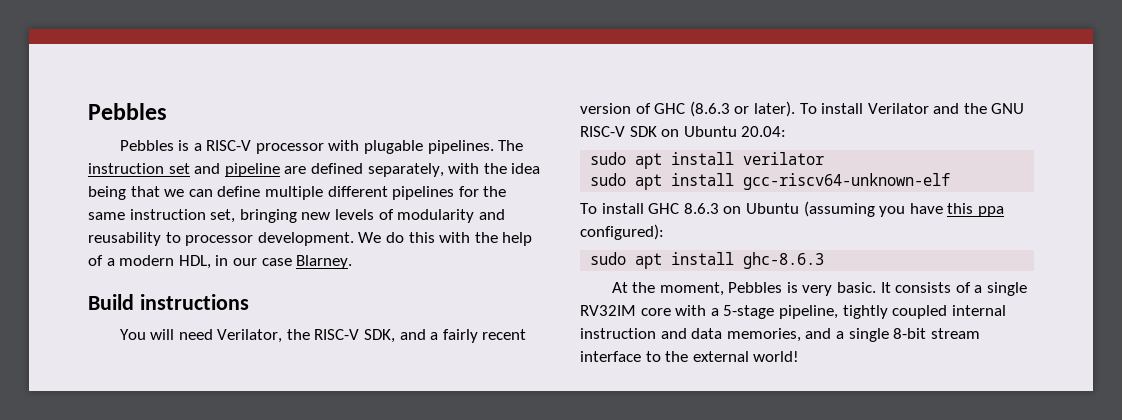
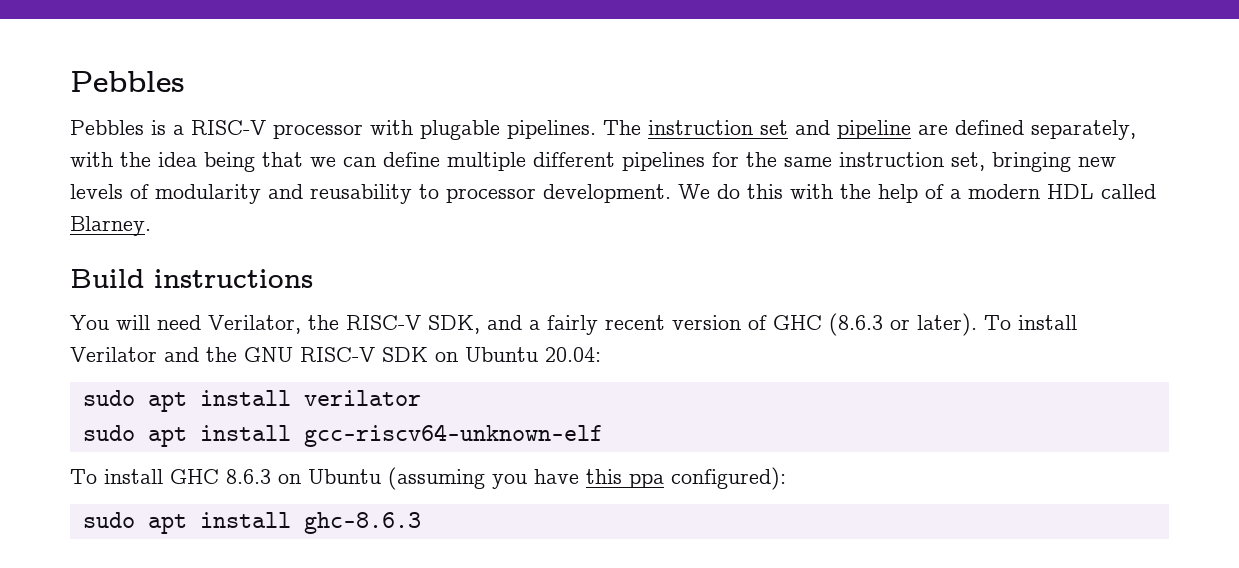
- We do this with the help of a modern HDL, in our case Blarney.
+ We do this with the help of a modern HDL called Blarney.
- At the moment, Pebbles is very basic. It consists of a single RV32IM core with a 5-stage pipeline, tightly coupled internal instruction and data memories, and a single 8-bit stream interface to the external world!

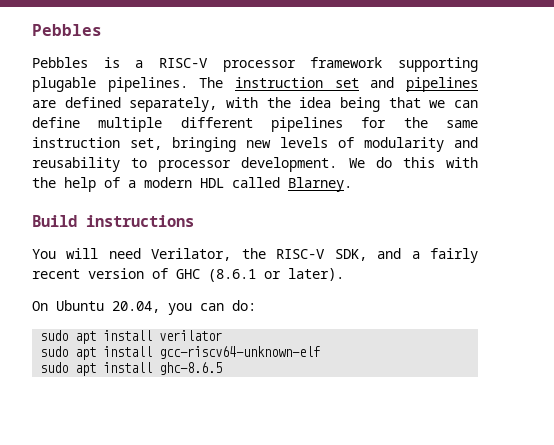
- Pebbles is a RISC-V processor with plugable pipelines.
+ Pebbles is a RISC-V processor framework supporting plugable pipelines.
- The instruction set and pipeline are defined separately, with the idea being that we can define multiple different pipelines for the same instruction set, bringing new levels of modularity and reusability to processor development.
+ The instruction set and pipelines are defined separately, with the idea being that we can define multiple different pipelines for the same instruction set, bringing new levels of modularity and reusability to processor development.
- You will need Verilator, the RISC-V SDK, and a fairly recent version of GHC (8.6.3 or later). To install Verilator and the GNU RISC-V SDK on Ubuntu 20.04:
+ You will need Verilator, the RISC-V SDK, and a fairly recent version of GHC (8.6.1 or later).
+ On Ubuntu 20.04, you can do:
- To install GHC 8.6.3 on Ubuntu (assuming you have this ppa configured):
- sudo apt install ghc-8.6.3
+ sudo apt install ghc-8.6.5

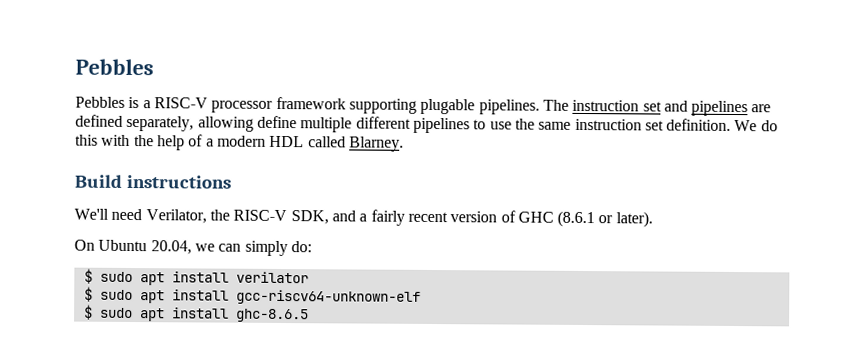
- The instruction set and pipelines are defined separately, with the idea being that we can define multiple different pipelines for the same instruction set, bringing new levels of modularity and reusability to processor development.
+ The instruction set and pipelines are defined separately, allowing define multiple different pipelines to use the same instruction set definition.
- You will need Verilator, the RISC-V SDK, and a fairly recent version of GHC (8.6.1 or later).
+ We'll need Verilator, the RISC-V SDK, and a fairly recent version of GHC (8.6.1 or later).
- On Ubuntu 20.04, you can do:
+ On Ubuntu 20.04, we can simply do:
- sudo apt install verilator
+ $ sudo apt install verilator
- sudo apt install gcc-riscv64-unknown-elf
+ $ sudo apt install gcc-riscv64-unknown-elf
- sudo apt install ghc-8.6.5
+ $ sudo apt install ghc-8.6.5

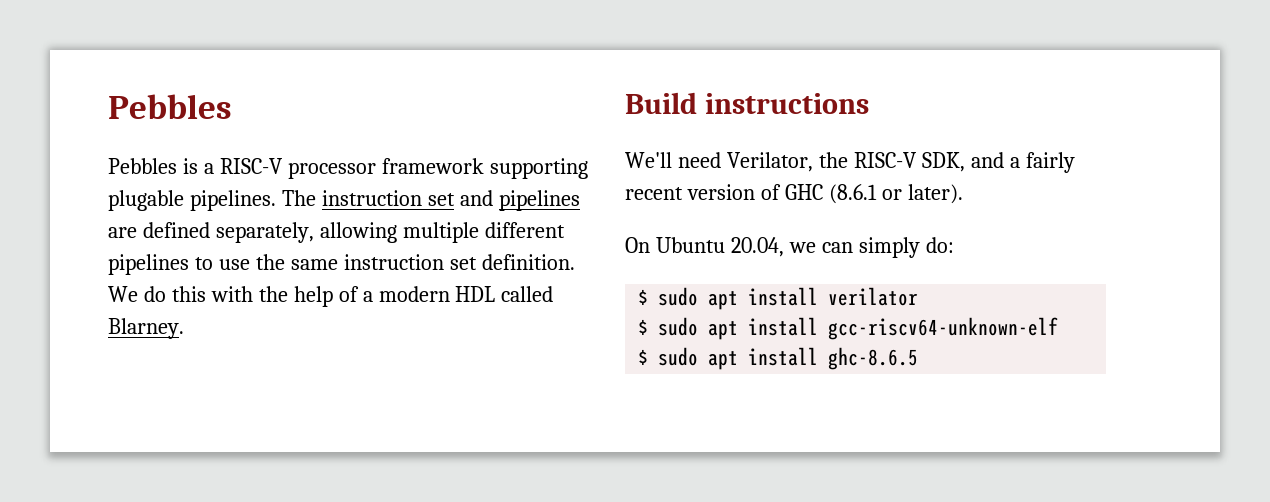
- The instruction set and pipelines are defined separately, allowing define multiple different pipelines to use the same instruction set definition.
+ The instruction set and pipelines are defined separately, allowing multiple different pipelines to use the same instruction set definition.

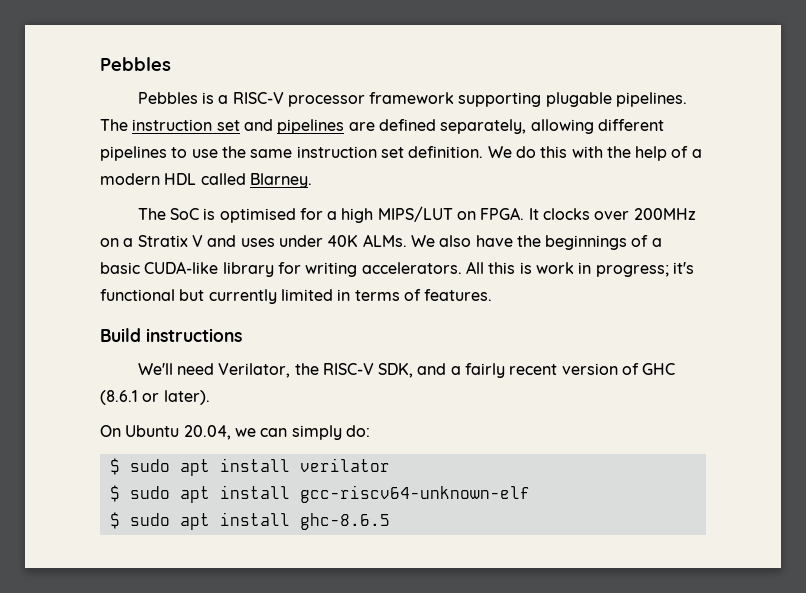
- The instruction set and pipelines are defined separately, allowing multiple different pipelines to use the same instruction set definition.
+ The instruction set and pipelines are defined separately, allowing different pipelines to use the same instruction set definition.
+ The SoC is optimised for a high MIPS/LUT on FPGA. It clocks over 200MHz on a Stratix V and uses under 40K ALMs. We also have the beginnings of a basic CUDA-like library for writing accelerators. All this is work in progress; it's functional but currently limited in terms of features.

